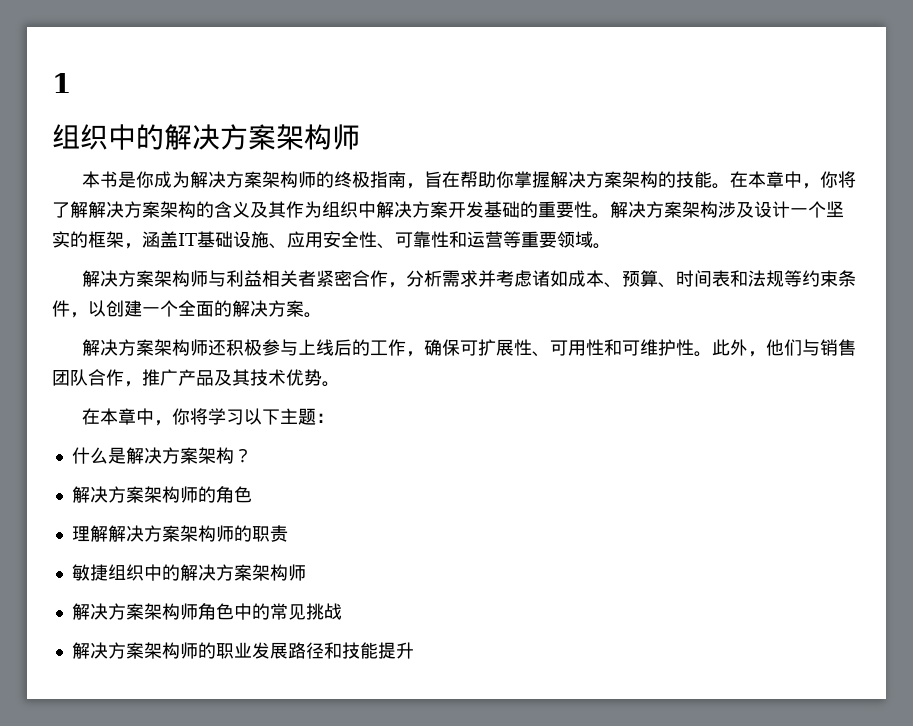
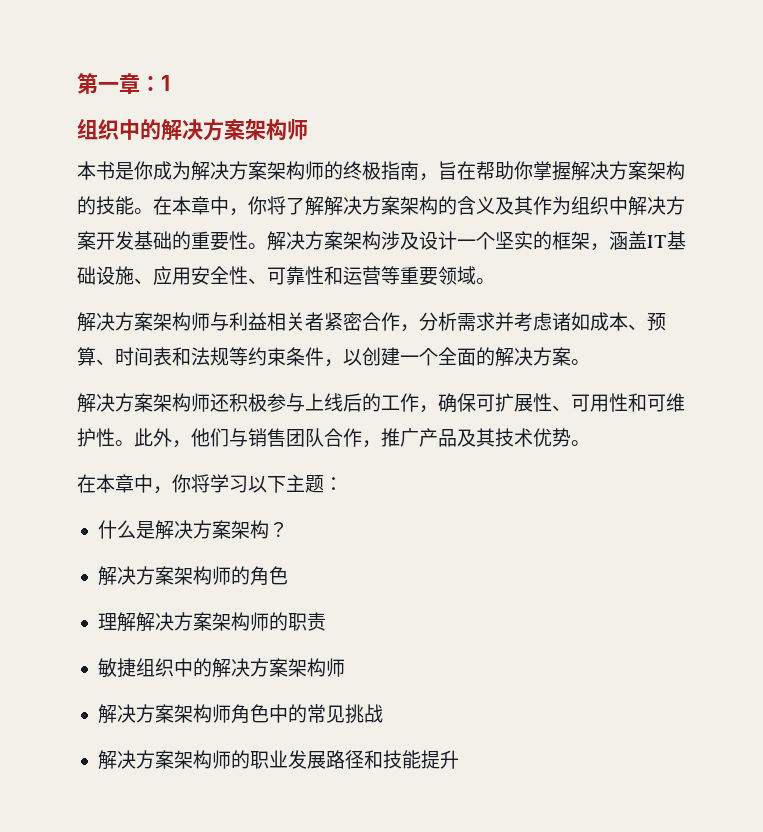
- 1
+ 第一章：1

